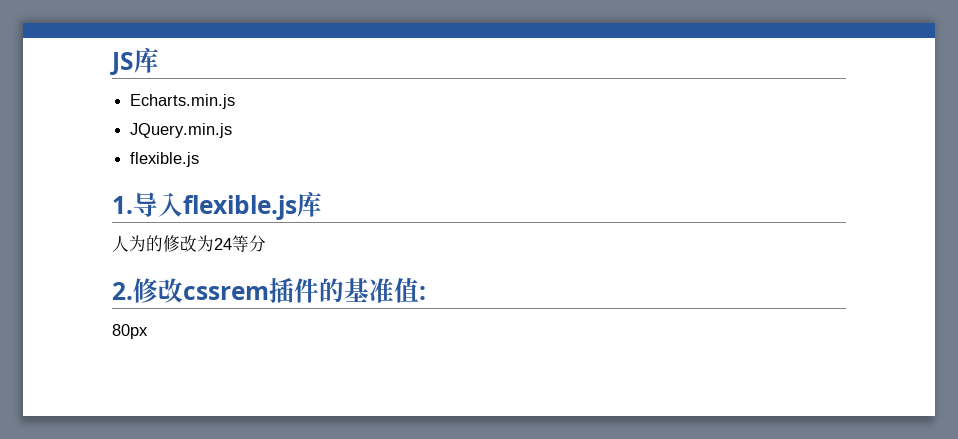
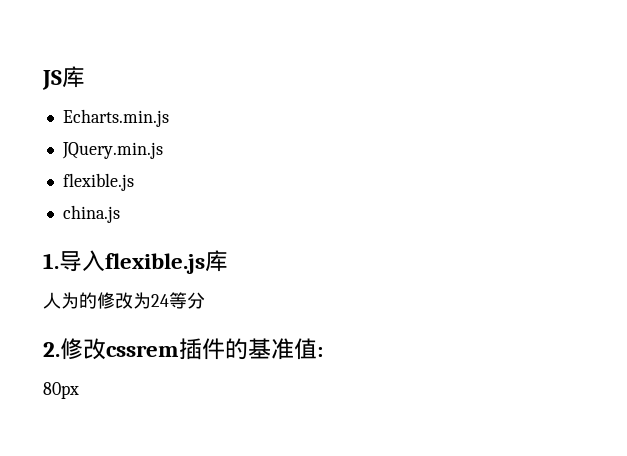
+ china.js

